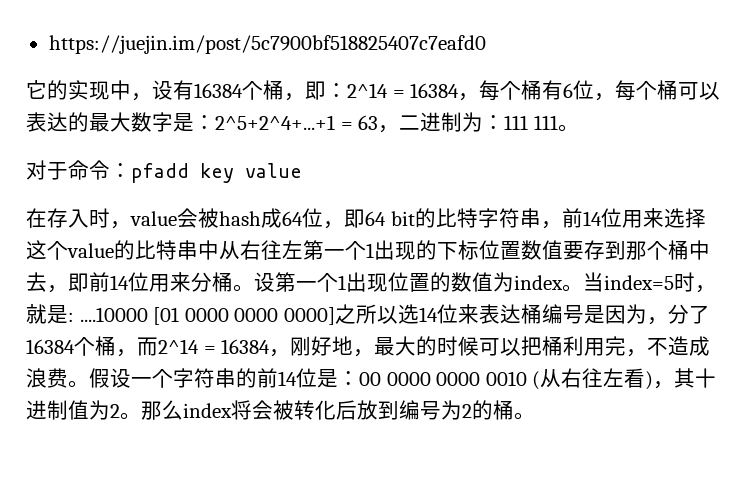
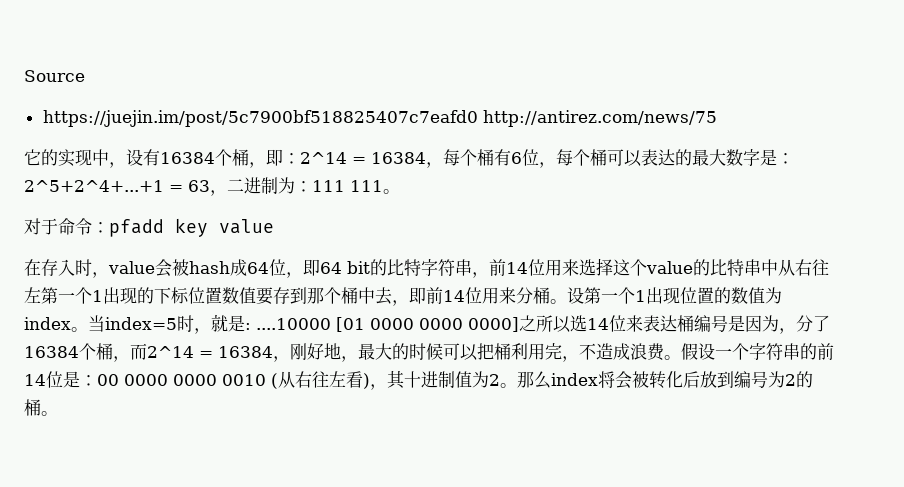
+ Source
- https://juejin.im/post/5c7900bf518825407c7eafd0
+ https://juejin.im/post/5c7900bf518825407c7eafd0 http://antirez.com/news/75

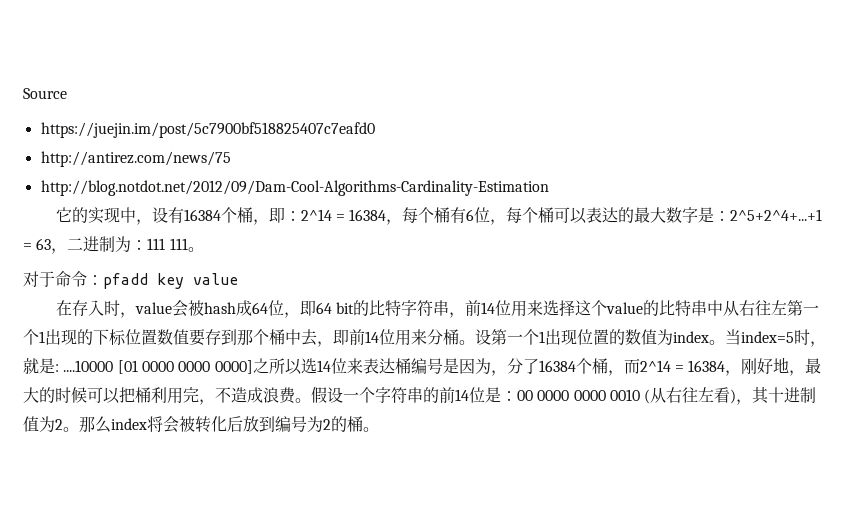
- https://juejin.im/post/5c7900bf518825407c7eafd0 http://antirez.com/news/75
+ https://juejin.im/post/5c7900bf518825407c7eafd0
+ http://antirez.com/news/75
+ http://blog.notdot.net/2012/09/Dam-Cool-Algorithms-Cardinality-Estimation

